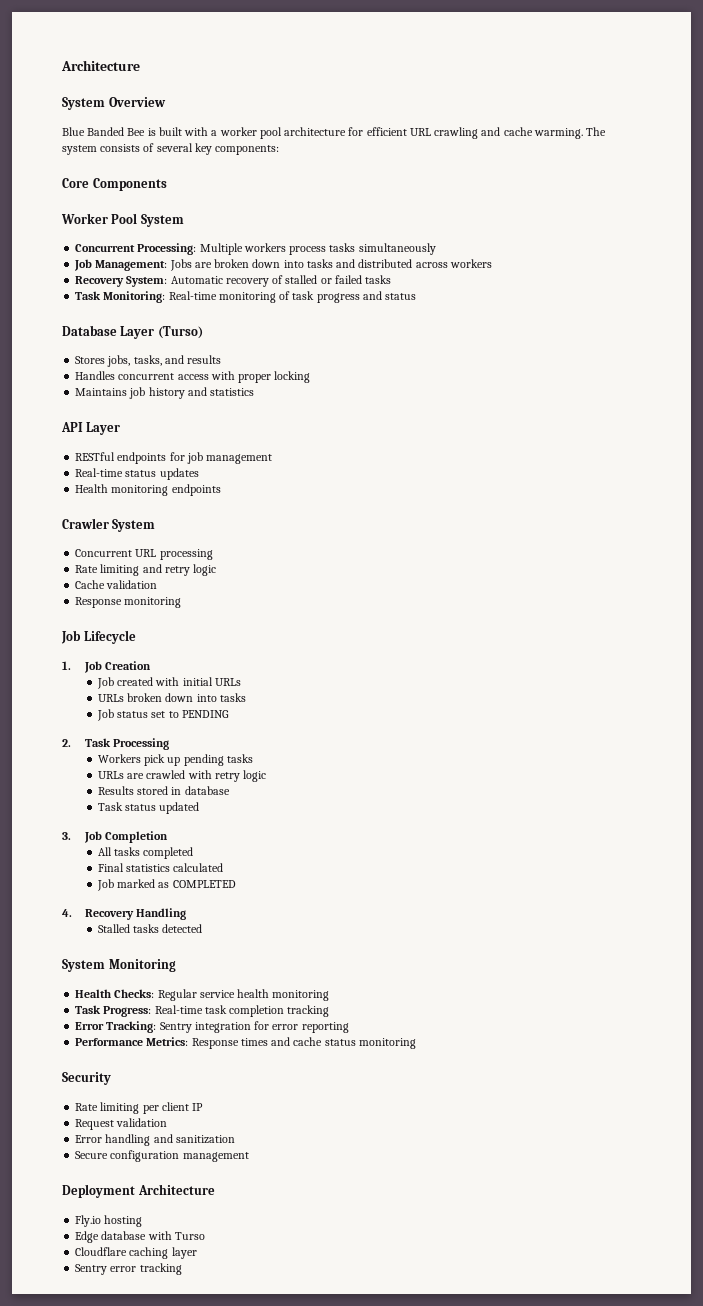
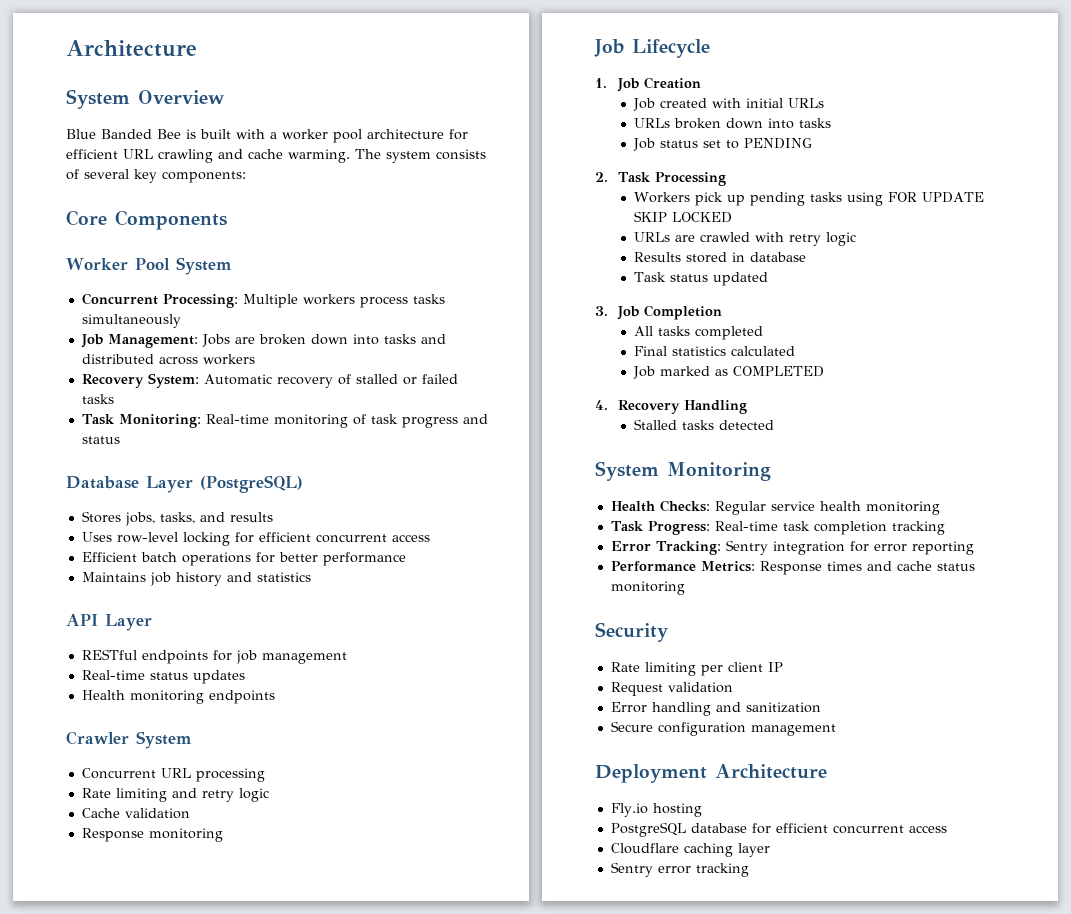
- Database Layer (Turso)
+ Database Layer (PostgreSQL)
- Handles concurrent access with proper locking
+ Uses row-level locking for efficient concurrent access
+ Efficient batch operations for better performance
- Workers pick up pending tasks
+ Workers pick up pending tasks using FOR UPDATE SKIP LOCKED
- Edge database with Turso
+ PostgreSQL database for efficient concurrent access

